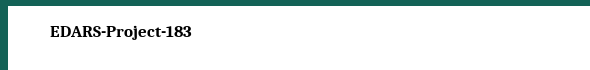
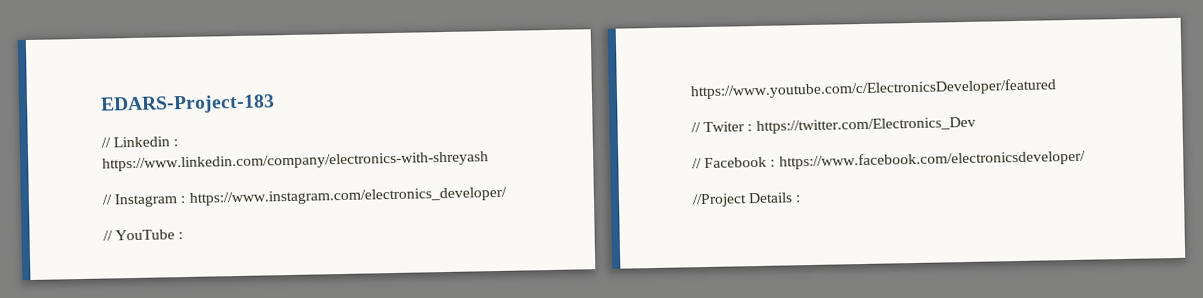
+ // Linkedin : https://www.linkedin.com/company/electronics-with-shreyash
+ // Instagram : https://www.instagram.com/electronics_developer/
+ // YouTube : https://www.youtube.com/c/ElectronicsDeveloper/featured
+ // Twiter : https://twitter.com/Electronics_Dev
+ // Facebook : https://www.facebook.com/electronicsdeveloper/
+ //Project Details :

